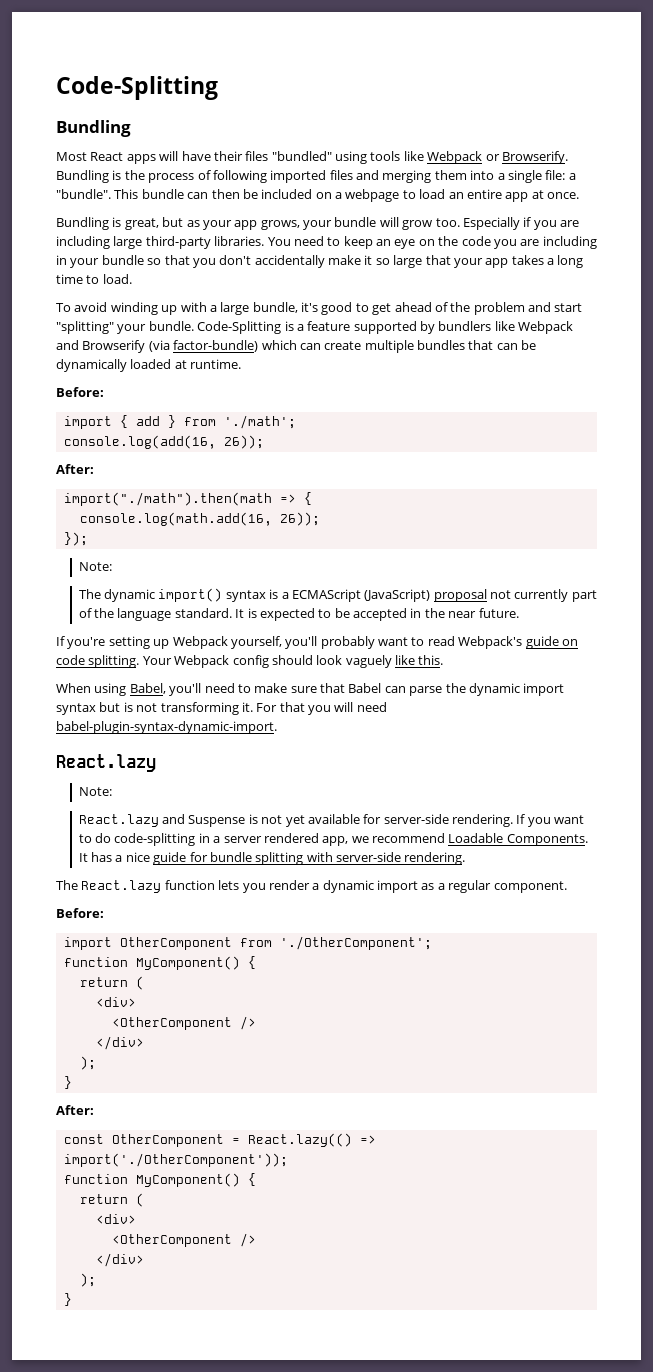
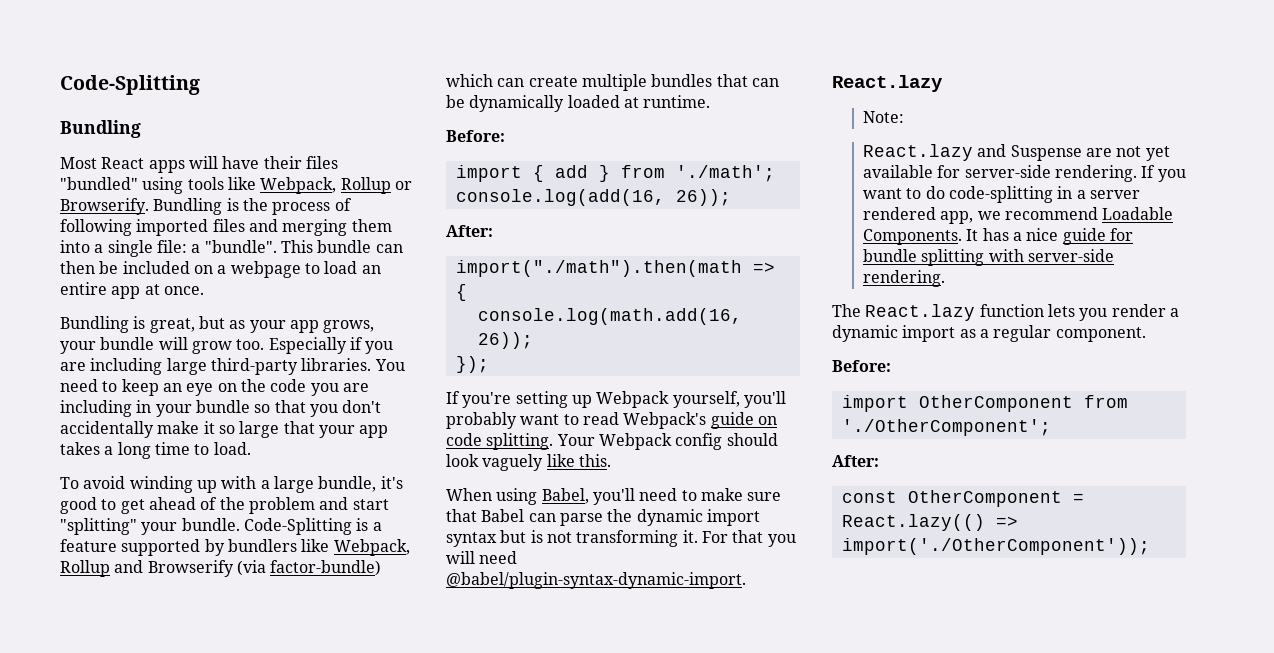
- Most React apps will have their files "bundled" using tools like Webpack or Browserify.
+ Most React apps will have their files "bundled" using tools like Webpack, Rollup or Browserify.
- Code-Splitting is a feature supported by bundlers like Webpack and Browserify (via factor-bundle) which can create multiple bundles that can be dynamically loaded at runtime.
+ Code-Splitting is a feature supported by bundlers like Webpack, Rollup and Browserify (via factor-bundle) which can create multiple bundles that can be dynamically loaded at runtime.
  });
- Note:
- The dynamic import() syntax is a ECMAScript (JavaScript) proposal not currently part of the language standard. It is expected to be accepted in the near future.
- For that you will need babel-plugin-syntax-dynamic-import.
+ For that you will need @babel/plugin-syntax-dynamic-import.
- React.lazy and Suspense is not yet available for server-side rendering.
+ React.lazy and Suspense are not yet available for server-side rendering.
  import OtherComponent from './OtherComponent';
- function MyComponent() {
- return (
- <div>
- <OtherComponent />
- </div>
- );
- }
  const OtherComponent = React.lazy(() => import('./OtherComponent'));
- function MyComponent() {
- return (
- <div>
- <OtherComponent />
- </div>
- );
- }

